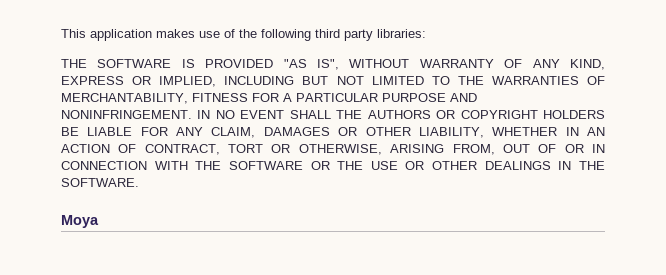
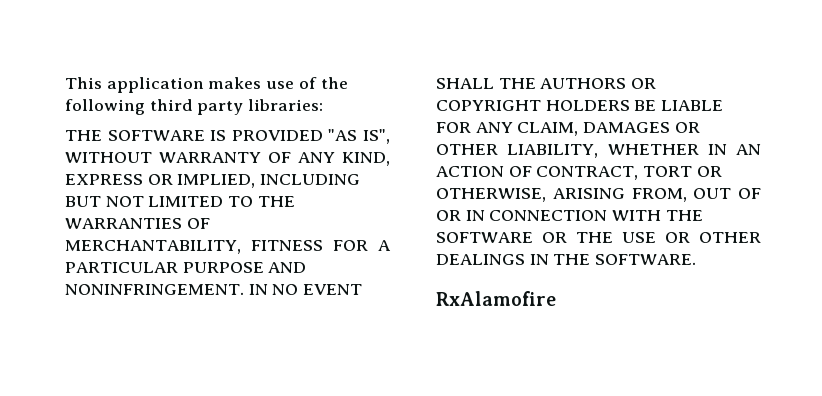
- Moya
+ RxAlamofire

